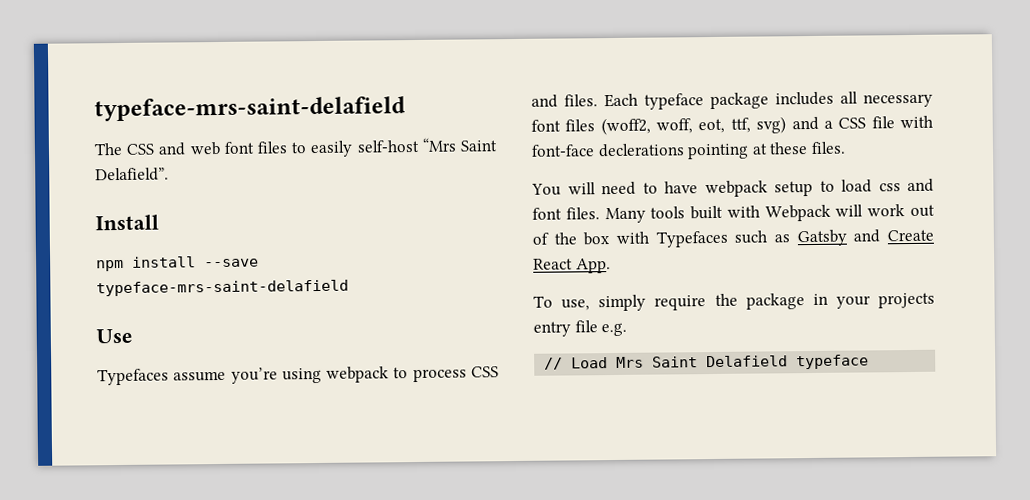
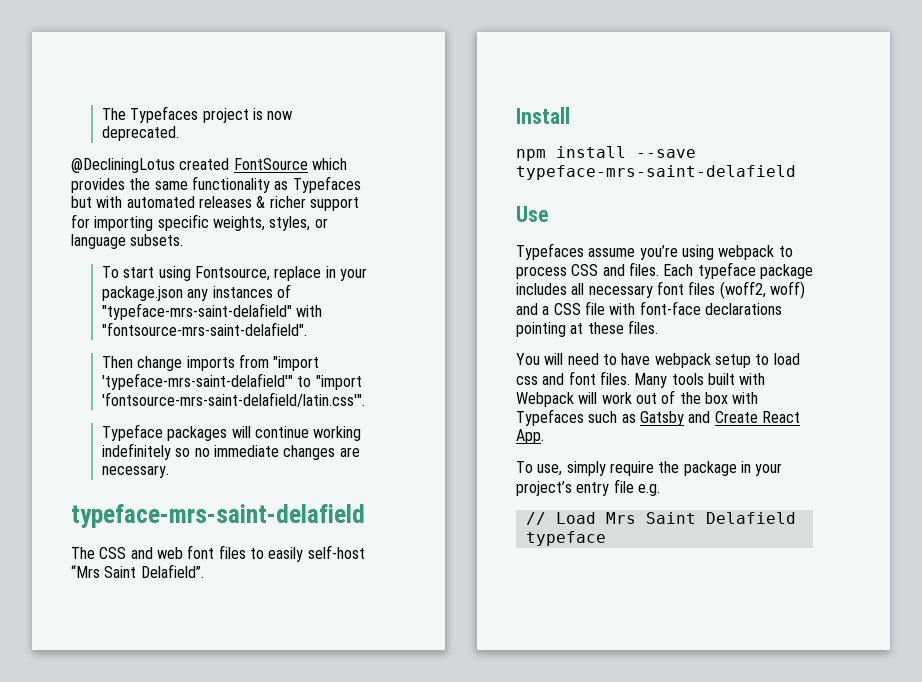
+ The Typefaces project is now deprecated.
+ @DecliningLotus created FontSource which provides the same functionality as Typefaces but with automated releases & richer support for importing specific weights, styles, or language subsets.
+ To start using Fontsource, replace in your package.json any instances of "typeface-mrs-saint-delafield" with "fontsource-mrs-saint-delafield".
+ Then change imports from "import 'typeface-mrs-saint-delafield'" to "import 'fontsource-mrs-saint-delafield/latin.css'".
+ Typeface packages will continue working indefinitely so no immediate changes are necessary.
- Each typeface package includes all necessary font files (woff2, woff, eot, ttf, svg) and a CSS file with font-face declerations pointing at these files.
+ Each typeface package includes all necessary font files (woff2, woff) and a CSS file with font-face declarations pointing at these files.
- To use, simply require the package in your projects entry file e.g.
+ To use, simply require the package in your project’s entry file e.g.

